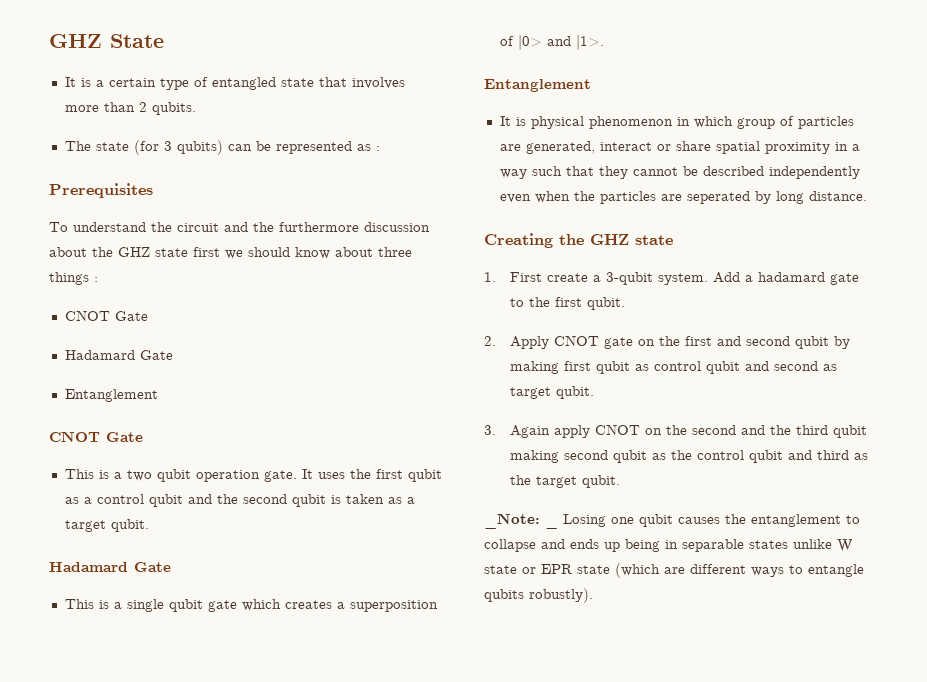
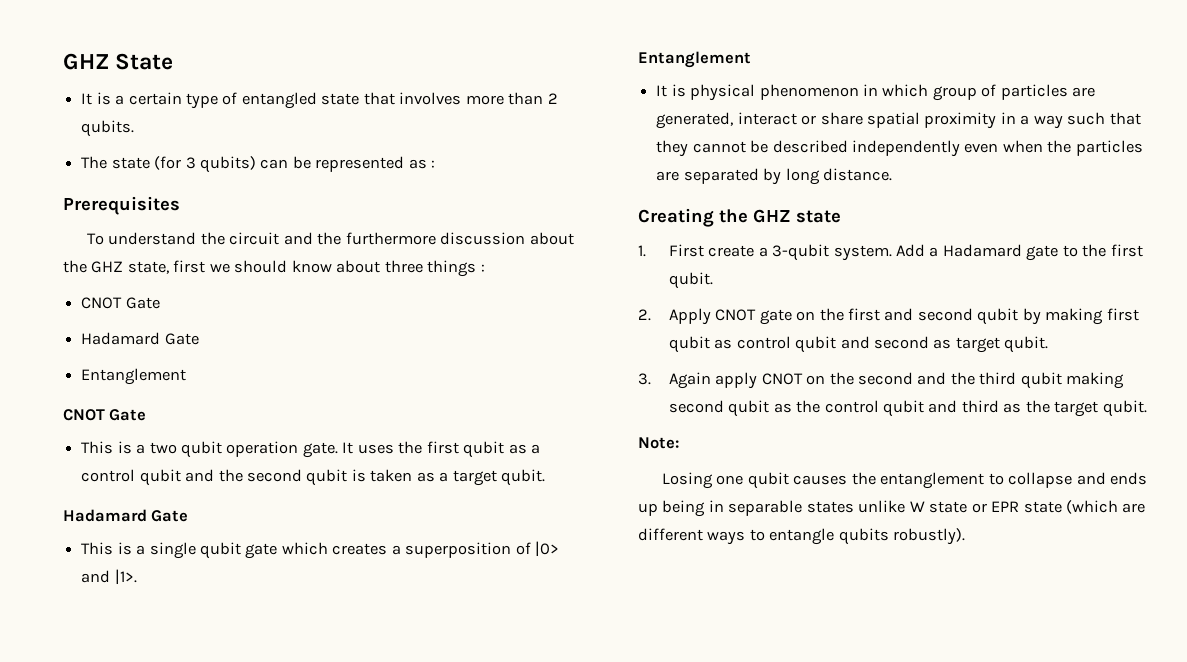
- To understand the circuit and the furthermore discussion about the GHZ state first we should know about three things :
+ To understand the circuit and the furthermore discussion about the GHZ state, first we should know about three things :
- It is physical phenomenon in which group of particles are generated, interact or share spatial proximity in a way such that they cannot be described independently even when the particles are seperated by long distance.
+ It is physical phenomenon in which group of particles are generated, interact or share spatial proximity in a way such that they cannot be described independently even when the particles are separated by long distance.
- Add a hadamard gate to the first qubit.
+ Add a Hadamard gate to the first qubit.
- _Note: _ Losing one qubit causes the entanglement to collapse and ends up being in separable states unlike W state or EPR state (which are different ways to entangle qubits robustly).
+ Note:
+ Losing one qubit causes the entanglement to collapse and ends up being in separable states unlike W state or EPR state (which are different ways to entangle qubits robustly).

